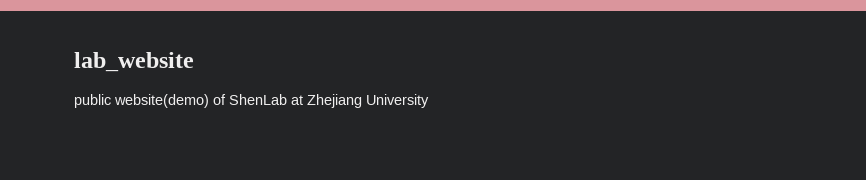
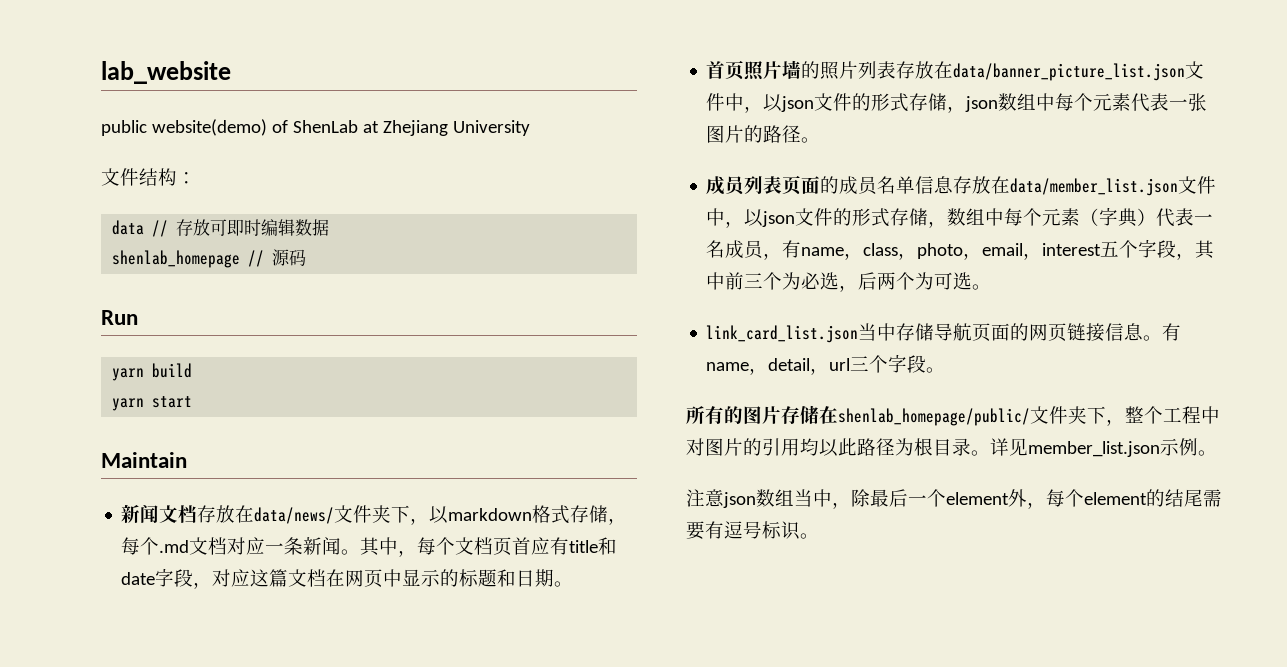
+ 文件结构：
+ data // 存放可即时编辑数据
+ shenlab_homepage // 源码
+ Run
+ yarn build
+ yarn start
+ Maintain
+ 新闻文档存放在data/news/文件夹下，以markdown格式存储，每个.md文档对应一条新闻。其中，每个文档页首应有title和date字段，对应这篇文档在网页中显示的标题和日期。
+ 首页照片墙的照片列表存放在data/banner_picture_list.json文件中，以json文件的形式存储，json数组中每个元素代表一张图片的路径。
+ 成员列表页面的成员名单信息存放在data/member_list.json文件中，以json文件的形式存储，数组中每个元素（字典）代表一名成员，有name，class，photo，email，interest五个字段，其中前三个为必选，后两个为可选。
+ link_card_list.json当中存储导航页面的网页链接信息。有name，detail，url三个字段。
+ 所有的图片存储在shenlab_homepage/public/文件夹下，整个工程中对图片的引用均以此路径为根目录。详见member_list.json示例。
+ 注意json数组当中，除最后一个element外，每个element的结尾需要有逗号标识。

